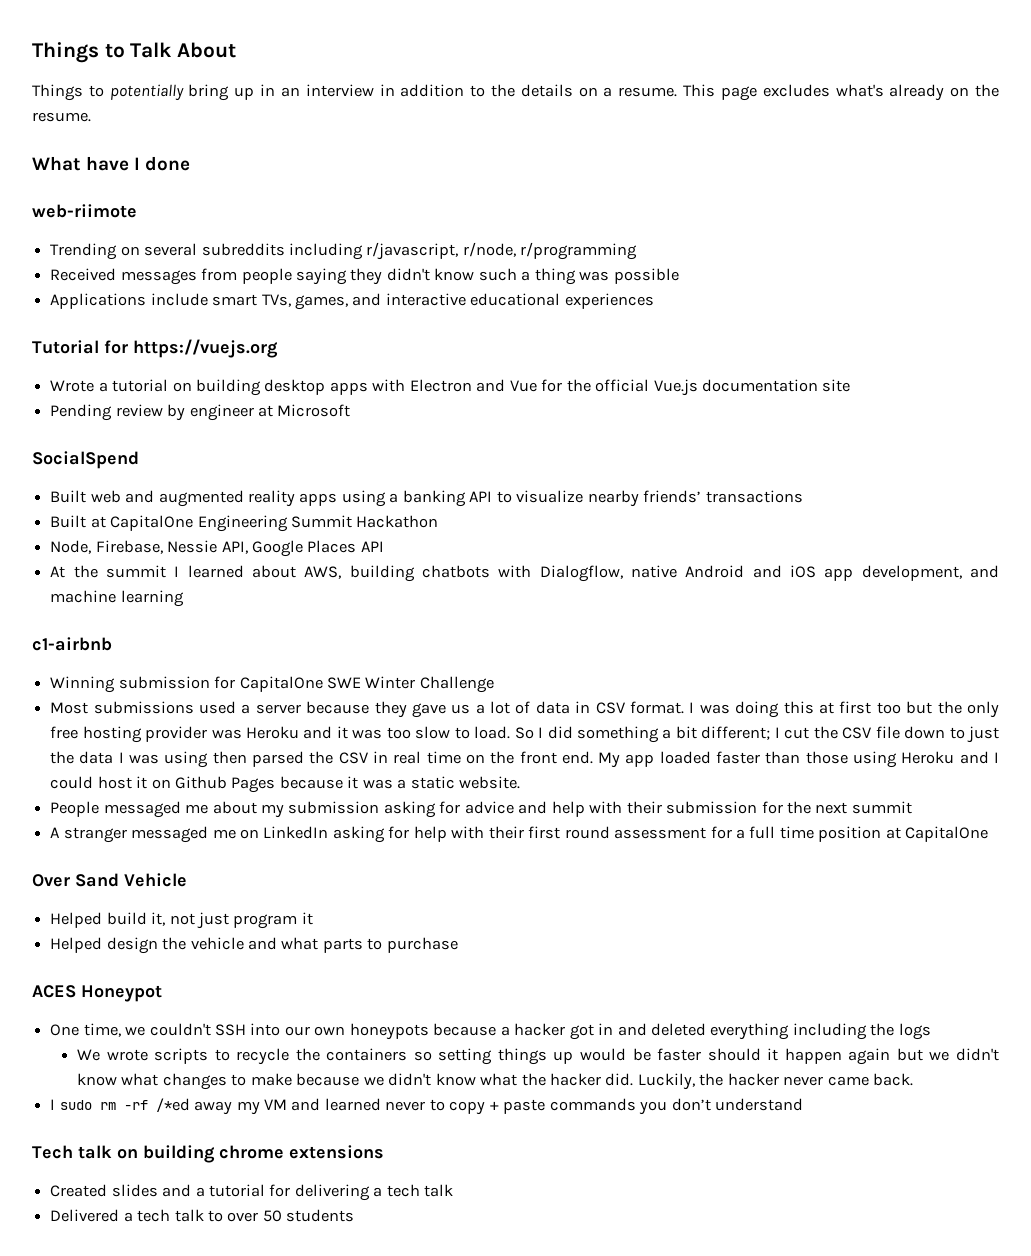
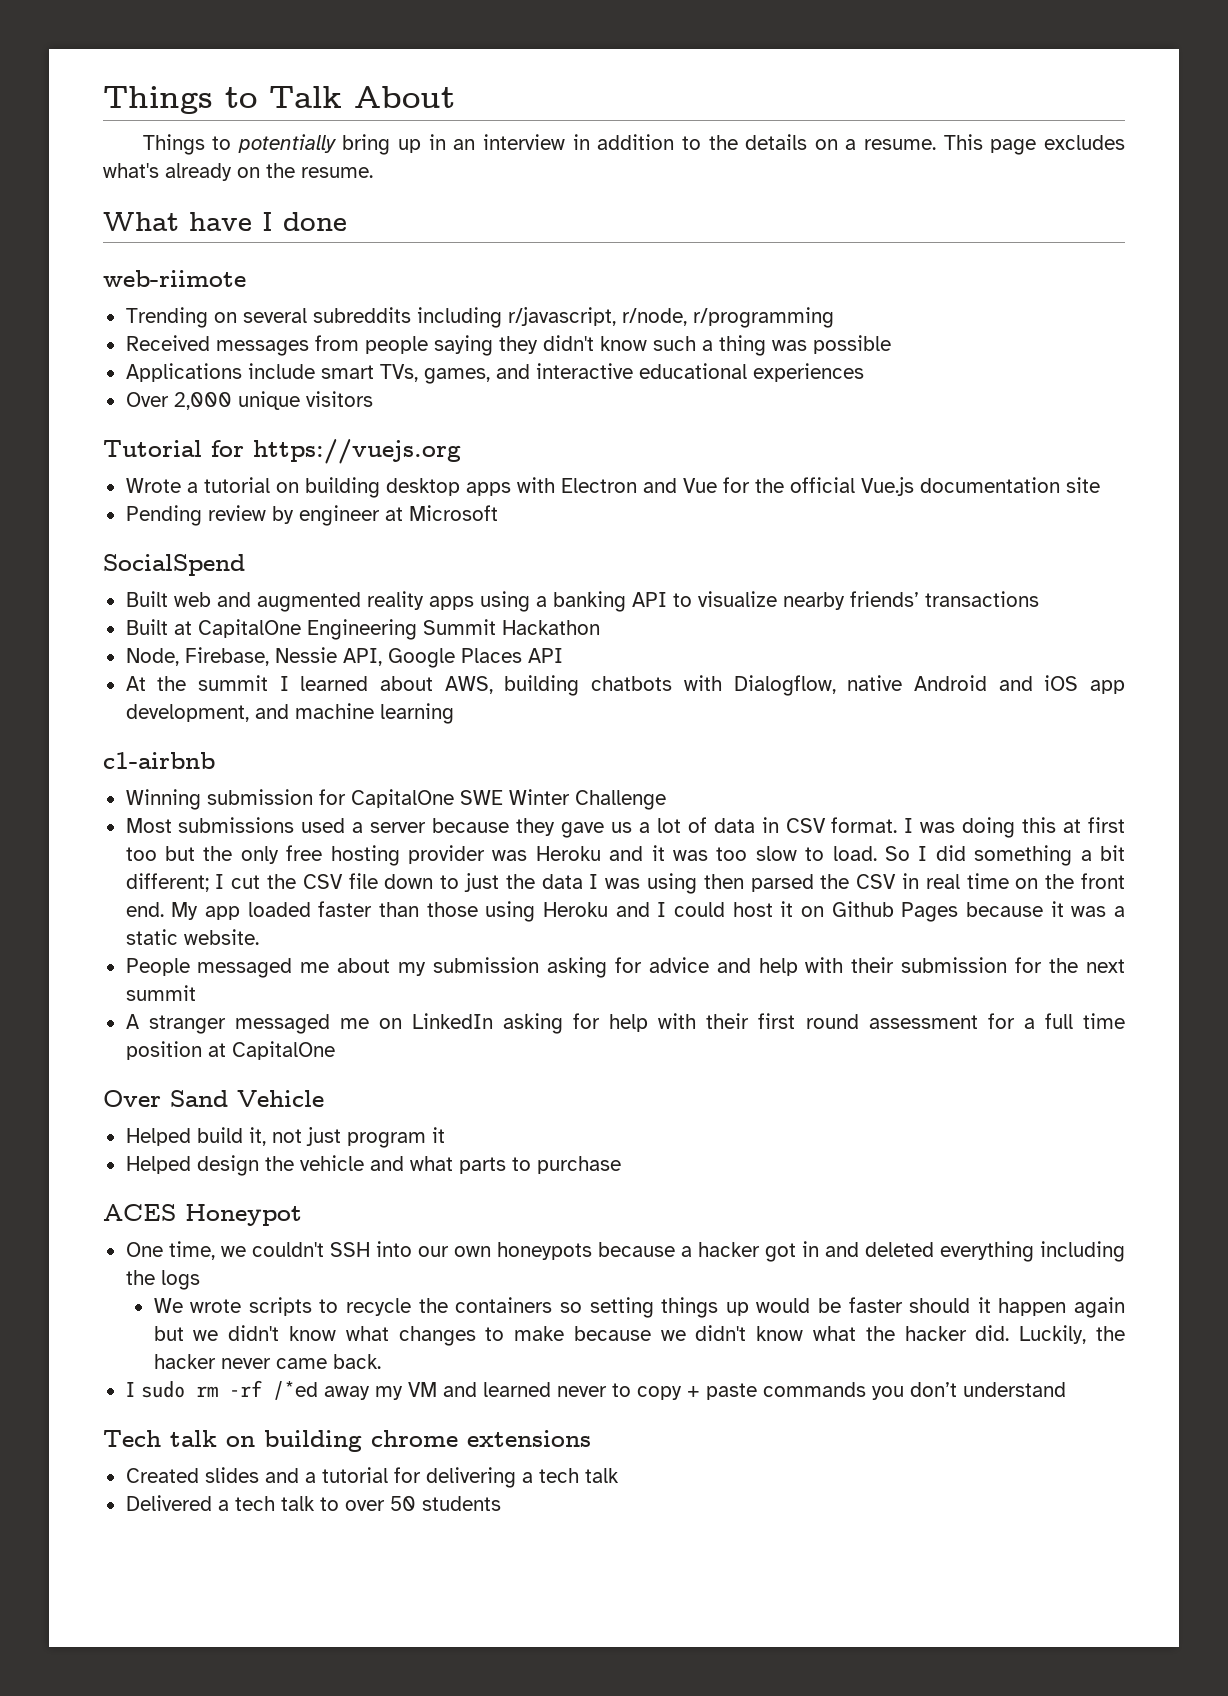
+ Over 2,000 unique visitors

